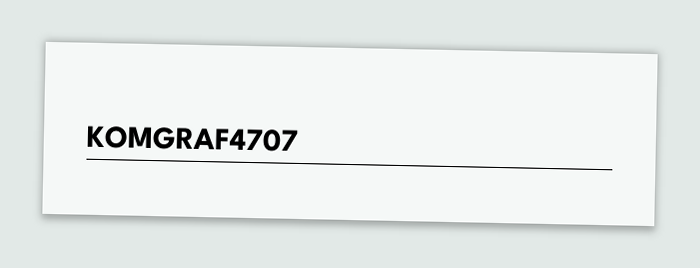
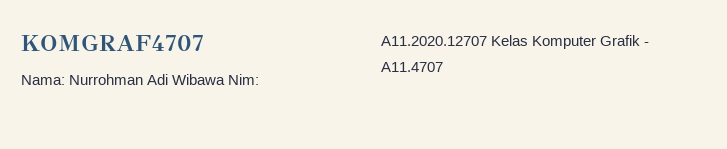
+ Nama: Nurrohman Adi Wibawa Nim: A11.2020.12707 Kelas Komputer Grafik - A11.4707

